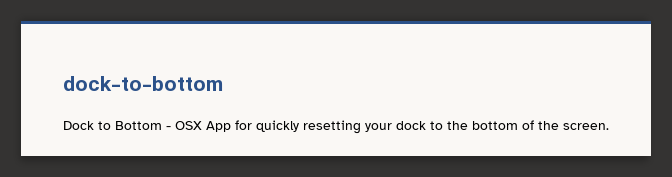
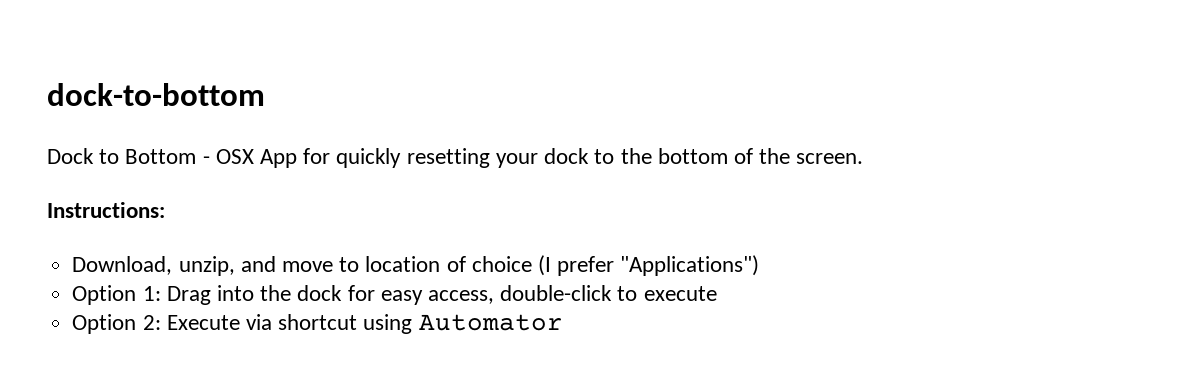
+ Instructions:
+ Download, unzip, and move to location of choice (I prefer "Applications")
+ Option 1: Drag into the dock for easy access, double-click to execute
+ Option 2: Execute via shortcut using Automator

